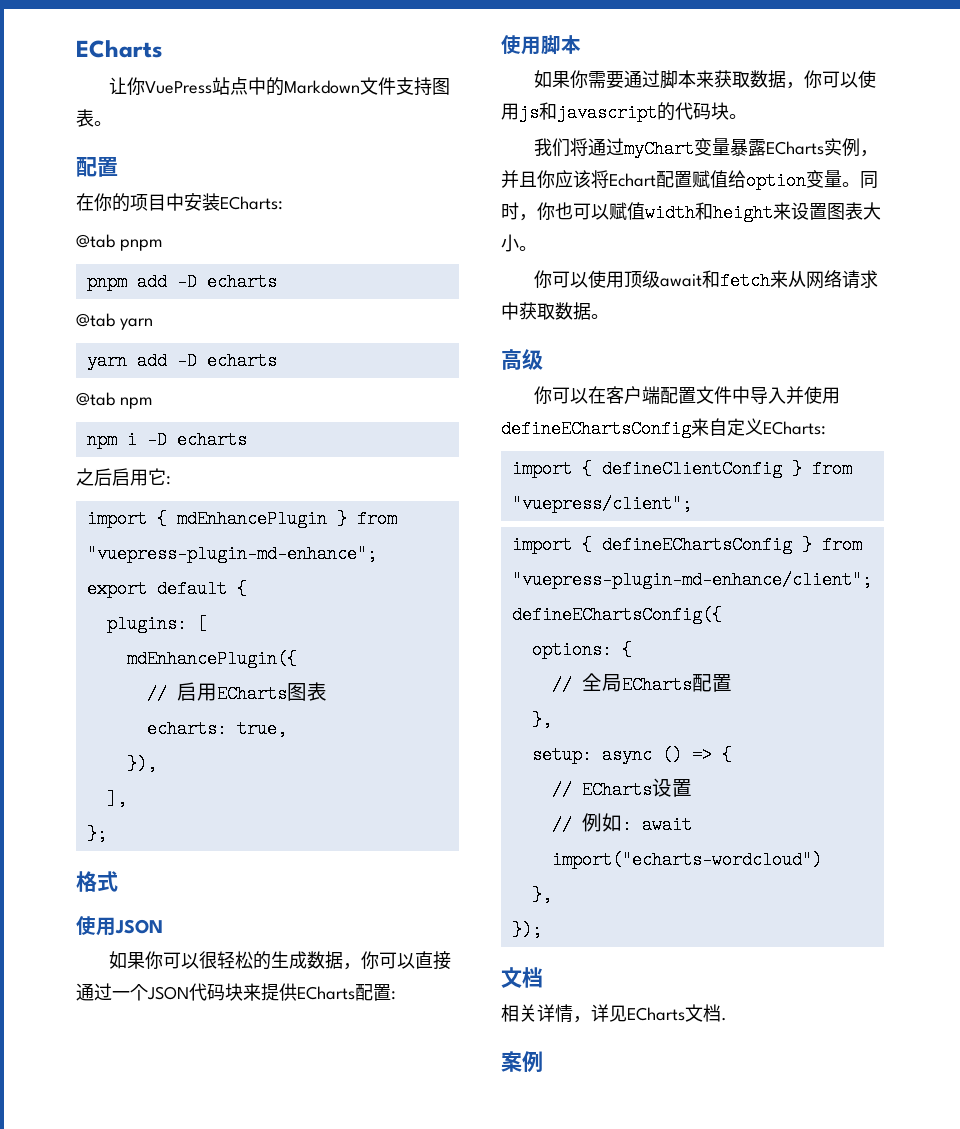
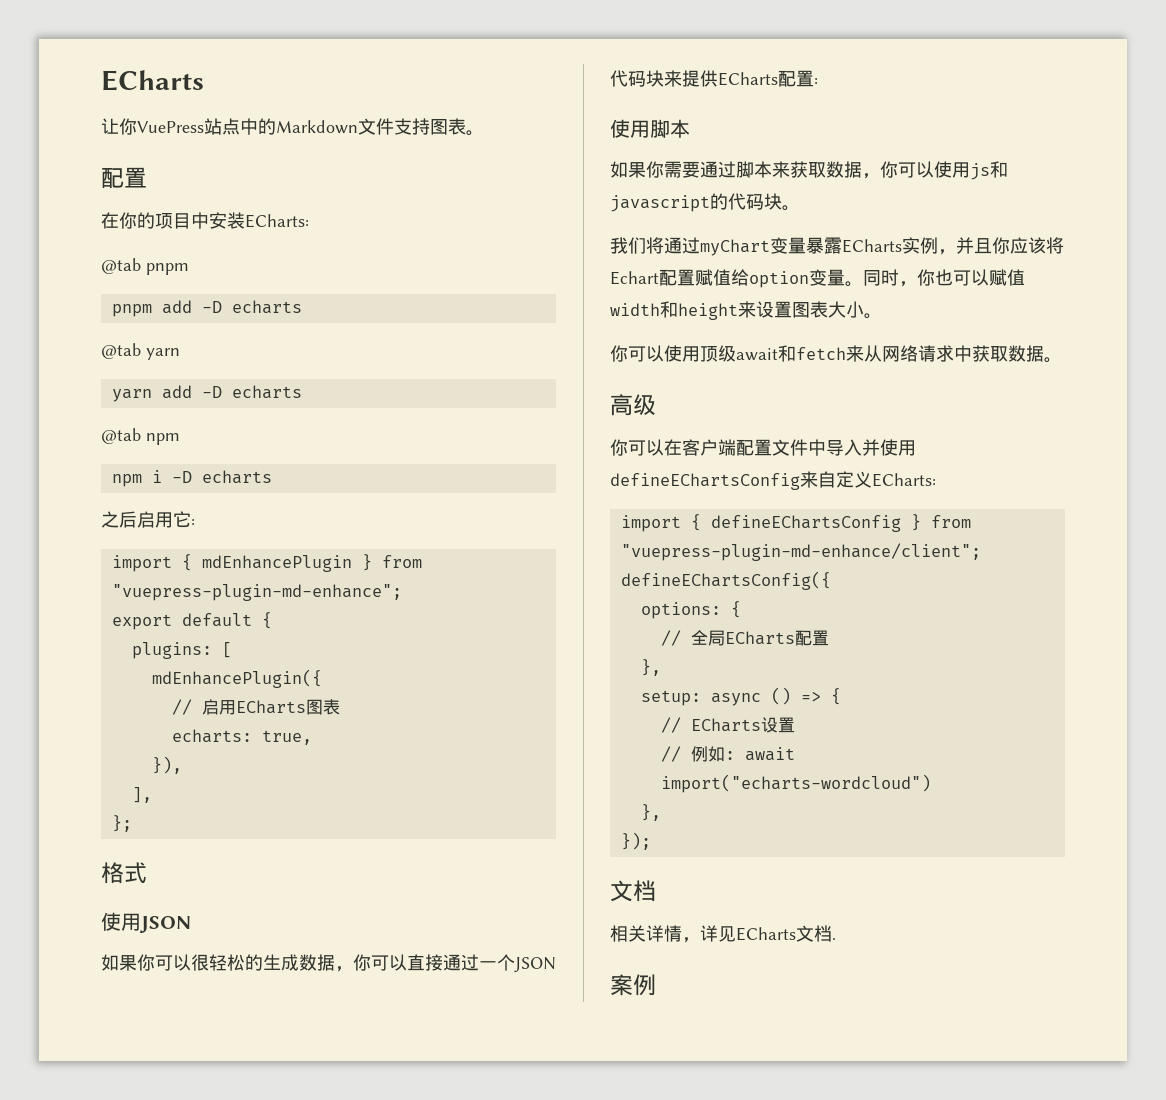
- import { defineClientConfig } from "vuepress/client";

